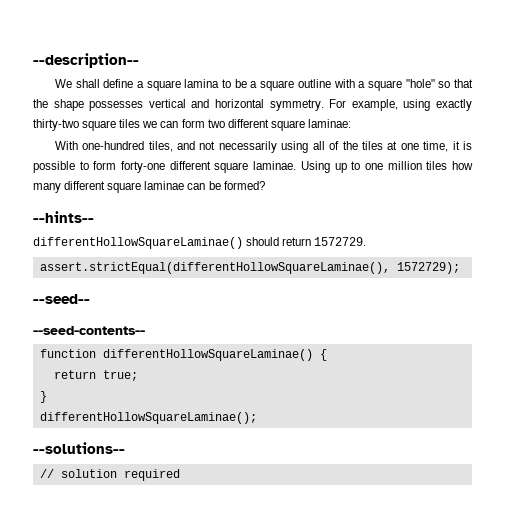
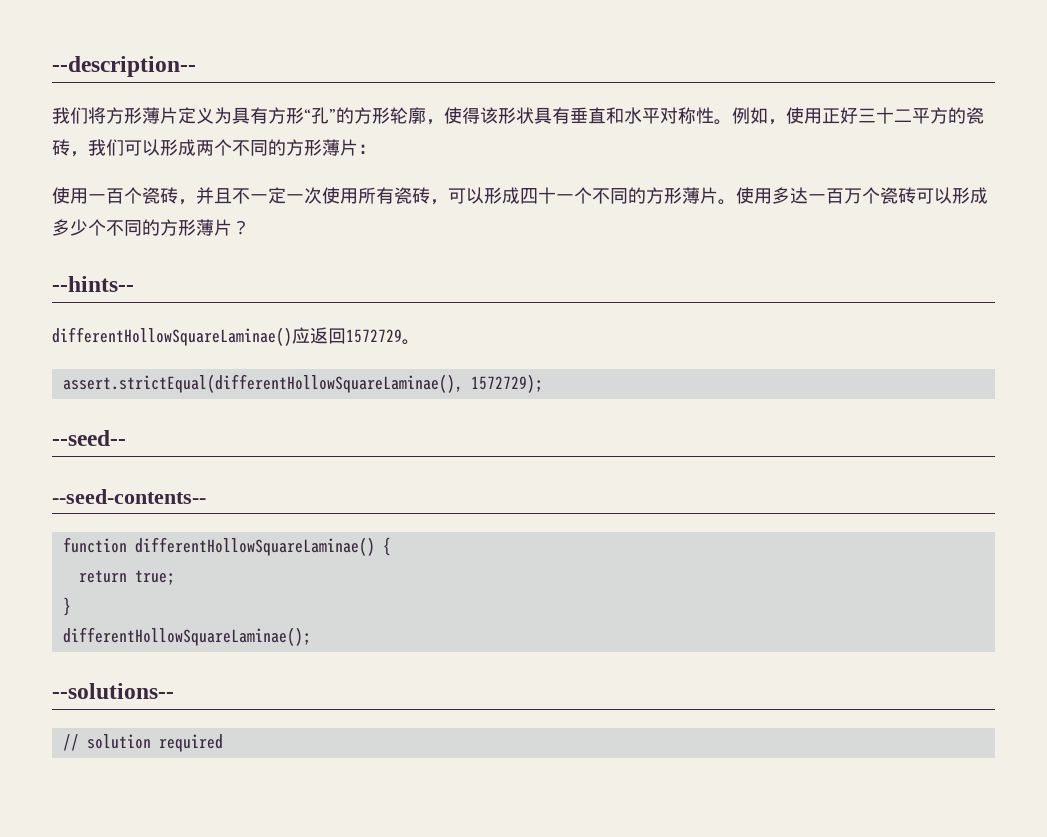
- We shall define a square lamina to be a square outline with a square "hole" so that the shape possesses vertical and horizontal symmetry. For example, using exactly thirty-two square tiles we can form two different square laminae:
- With one-hundred tiles, and not necessarily using all of the tiles at one time, it is possible to form forty-one different square laminae. Using up to one million tiles how many different square laminae can be formed?
+ 我们将方形薄片定义为具有方形“孔”的方形轮廓，使得该形状具有垂直和水平对称性。例如，使用正好三十二平方的瓷砖，我们可以形成两个不同的方形薄片：
+ 使用一百个瓷砖，并且不一定一次使用所有瓷砖，可以形成四十一个不同的方形薄片。使用多达一百万个瓷砖可以形成多少个不同的方形薄片？
- differentHollowSquareLaminae() should return 1572729.
+ differentHollowSquareLaminae()应返回1572729。

